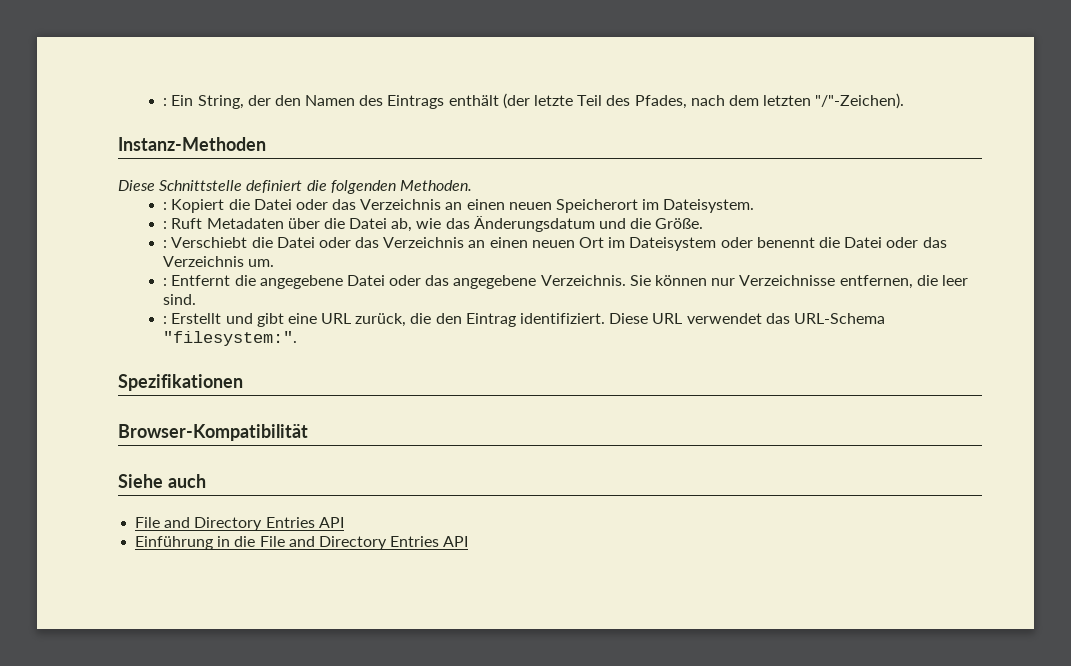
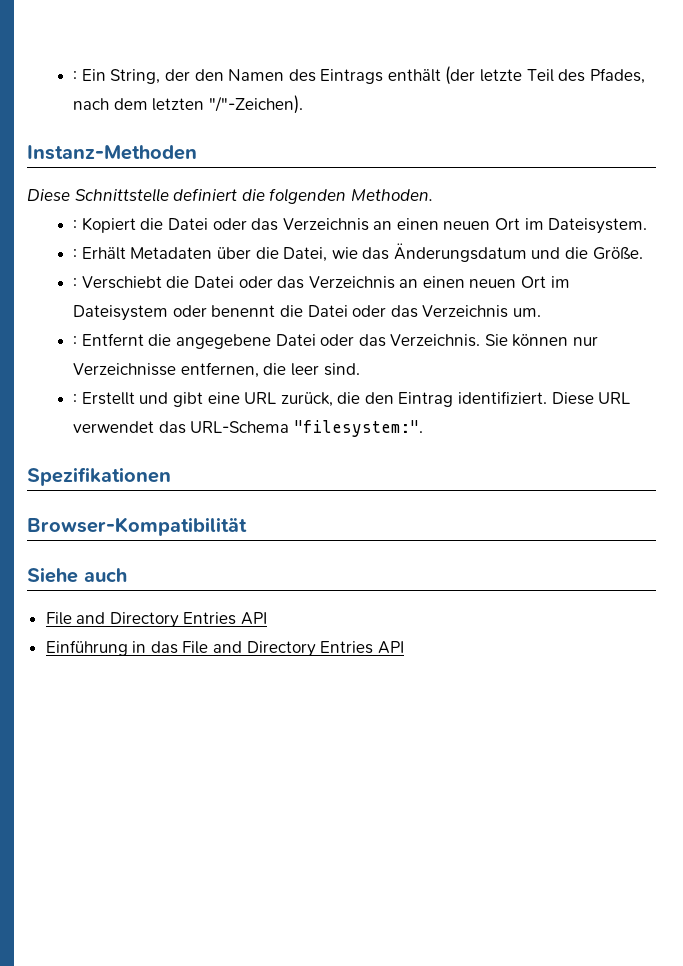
- : Kopiert die Datei oder das Verzeichnis an einen neuen Speicherort im Dateisystem.
+ : Kopiert die Datei oder das Verzeichnis an einen neuen Ort im Dateisystem.
- : Ruft Metadaten über die Datei ab, wie das Änderungsdatum und die Größe.
+ : Erhält Metadaten über die Datei, wie das Änderungsdatum und die Größe.
- : Entfernt die angegebene Datei oder das angegebene Verzeichnis.
+ : Entfernt die angegebene Datei oder das Verzeichnis.
- Einführung in die File and Directory Entries API
+ Einführung in das File and Directory Entries API

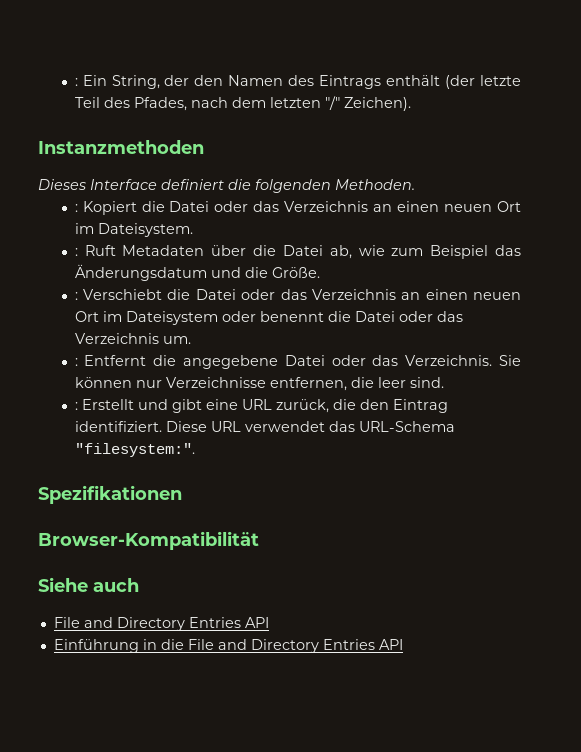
- : Ein String, der den Namen des Eintrags enthält (der letzte Teil des Pfades, nach dem letzten "/"-Zeichen).
- Instanz-Methoden
- Diese Schnittstelle definiert die folgenden Methoden.
+ : Ein String, der den Namen des Eintrags enthält (der letzte Teil des Pfades, nach dem letzten "/" Zeichen).
+ Instanzmethoden
+ Dieses Interface definiert die folgenden Methoden.
- : Erhält Metadaten über die Datei, wie das Änderungsdatum und die Größe.
+ : Ruft Metadaten über die Datei ab, wie zum Beispiel das Änderungsdatum und die Größe.
- Einführung in das File and Directory Entries API
+ Einführung in die File and Directory Entries API

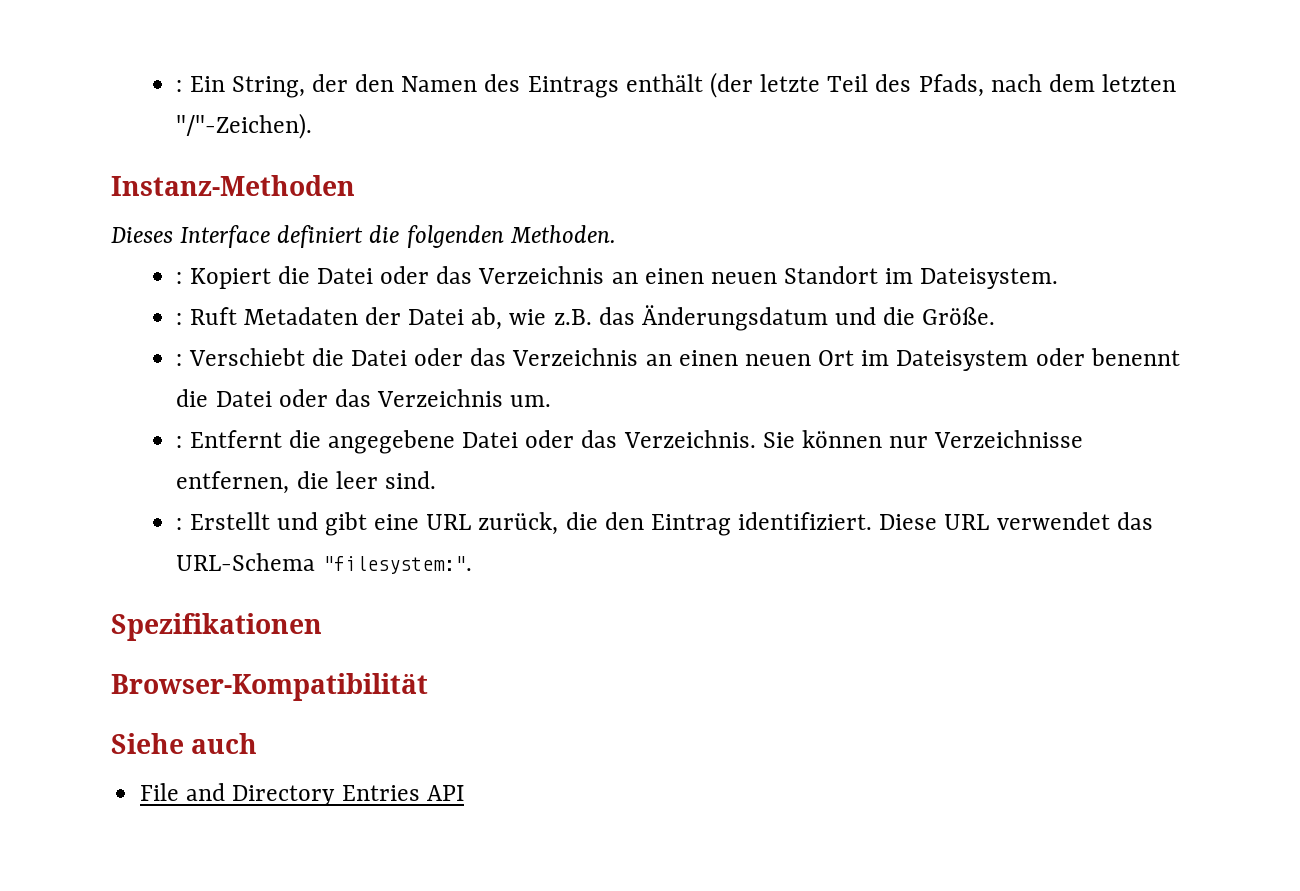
- : Ein String, der den Namen des Eintrags enthält (der letzte Teil des Pfades, nach dem letzten "/" Zeichen).
- Instanzmethoden
+ : Ein String, der den Namen des Eintrags enthält (der letzte Teil des Pfads, nach dem letzten "/"-Zeichen).
+ Instanz-Methoden
- : Kopiert die Datei oder das Verzeichnis an einen neuen Ort im Dateisystem.
+ : Kopiert die Datei oder das Verzeichnis an einen neuen Standort im Dateisystem.
- : Ruft Metadaten über die Datei ab, wie zum Beispiel das Änderungsdatum und die Größe.
+ : Ruft Metadaten der Datei ab, wie z.B. das Änderungsdatum und die Größe.
- Einführung in die File and Directory Entries API

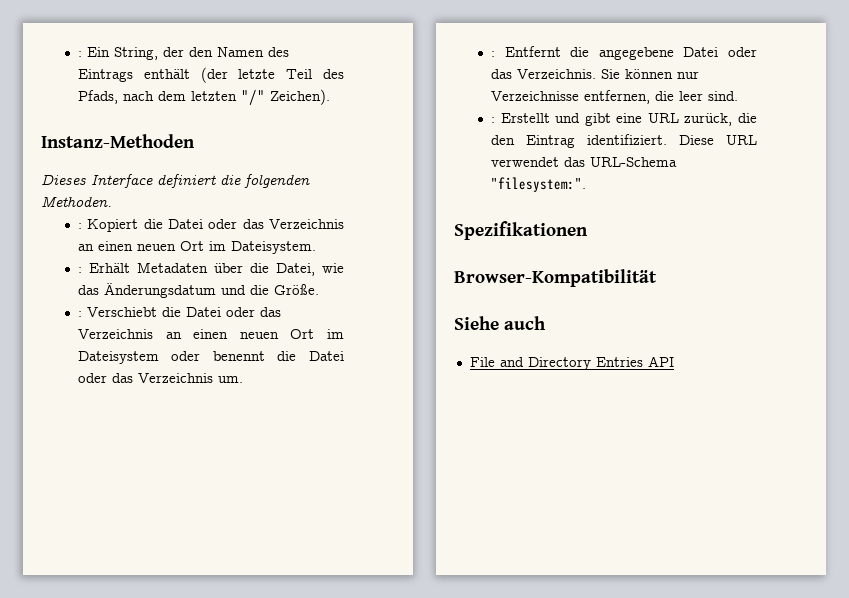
- : Ein String, der den Namen des Eintrags enthält (der letzte Teil des Pfads, nach dem letzten "/"-Zeichen).
+ : Ein String, der den Namen des Eintrags enthält (der letzte Teil des Pfads, nach dem letzten "/" Zeichen).
- : Kopiert die Datei oder das Verzeichnis an einen neuen Standort im Dateisystem.
+ : Kopiert die Datei oder das Verzeichnis an einen neuen Ort im Dateisystem.
- : Ruft Metadaten der Datei ab, wie z.B. das Änderungsdatum und die Größe.
+ : Erhält Metadaten über die Datei, wie das Änderungsdatum und die Größe.

